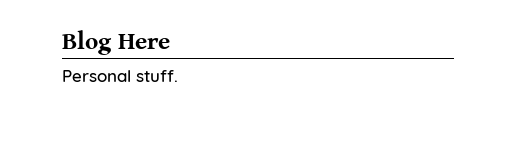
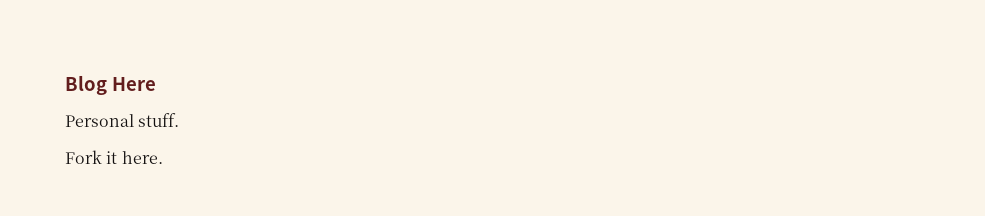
+ Fork it here.

